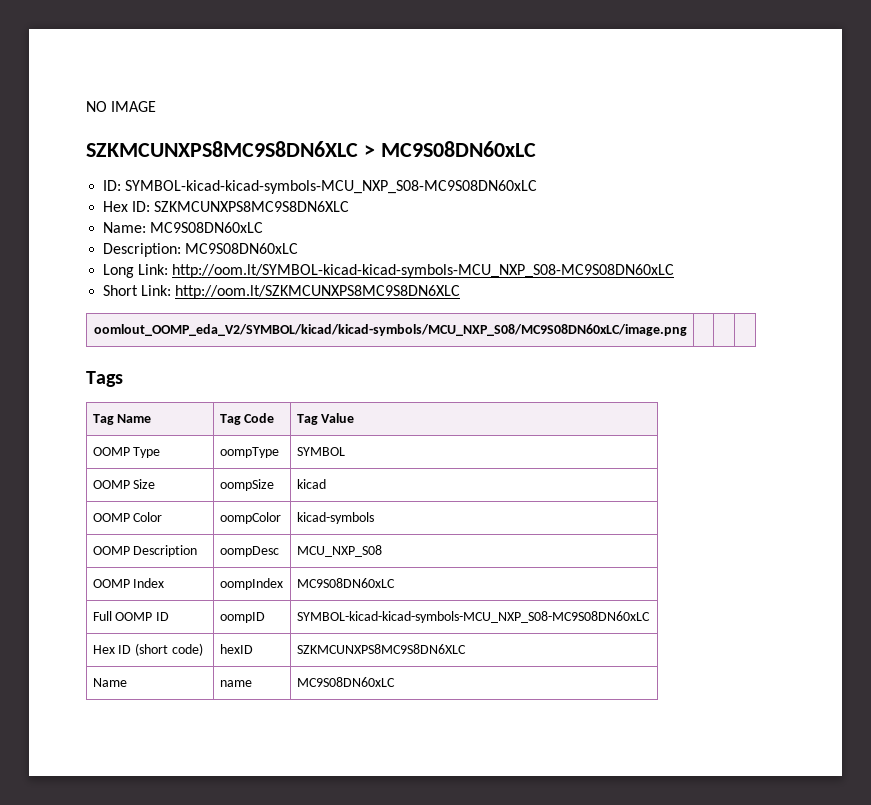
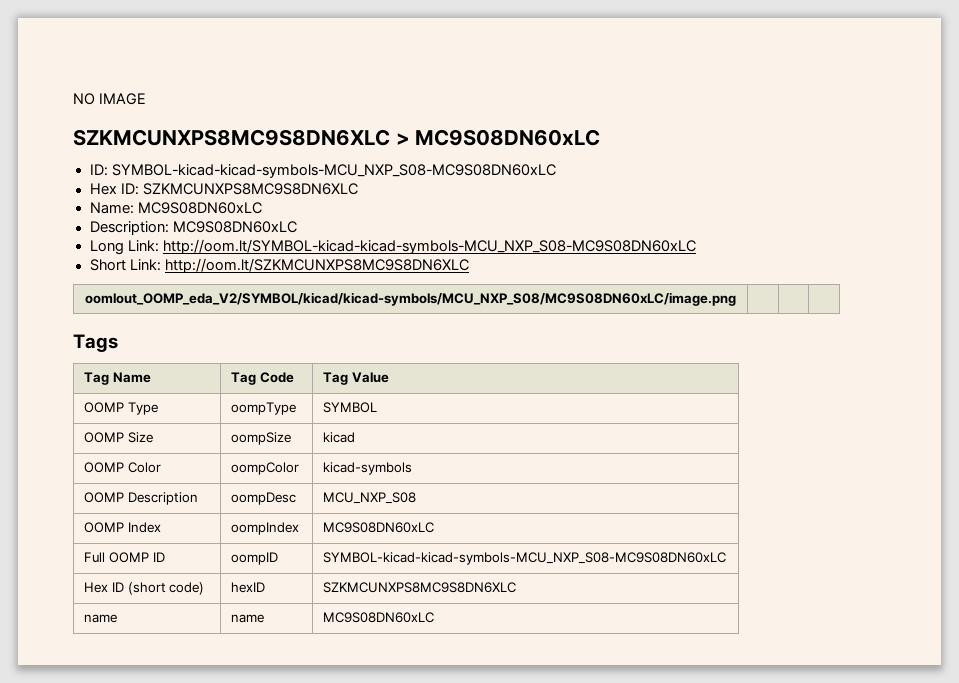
- Name | name | MC9S08DN60xLC
+ name | name | MC9S08DN60xLC

